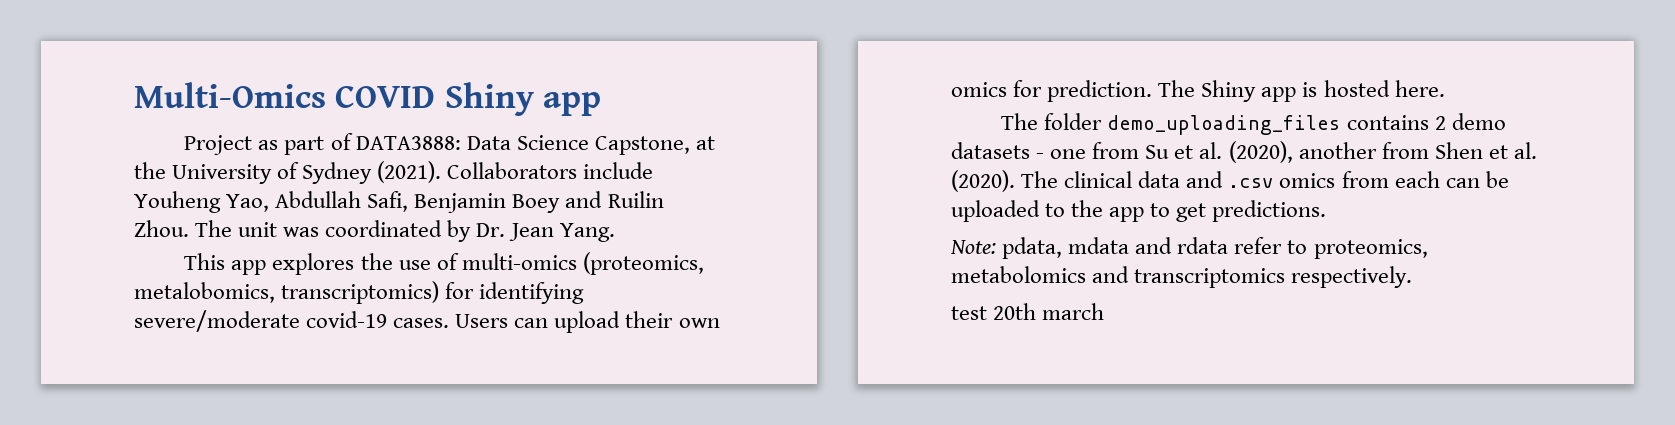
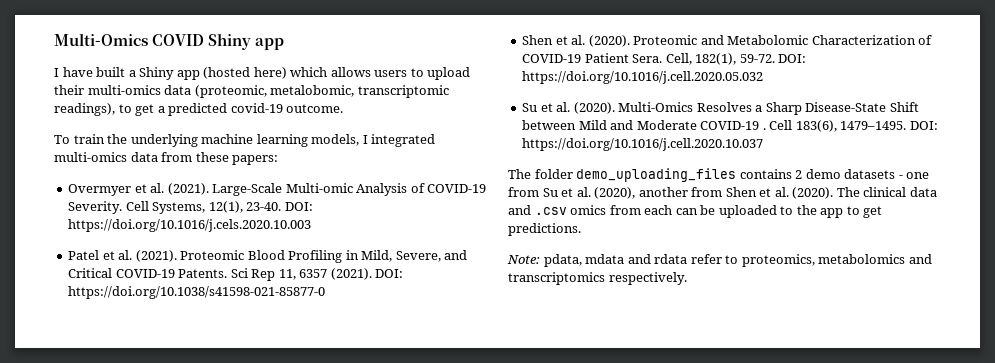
- Project as part of DATA3888: Data Science Capstone, at the University of Sydney (2021). Collaborators include Youheng Yao, Abdullah Safi, Benjamin Boey and Ruilin Zhou. The unit was coordinated by Dr. Jean Yang.
- This app explores the use of multi-omics (proteomics, metalobomics, transcriptomics) for identifying severe/moderate covid-19 cases. Users can upload their own omics for prediction. The Shiny app is hosted here.
+ I have built a Shiny app (hosted here) which allows users to upload their multi-omics data (proteomic, metalobomic, transcriptomic readings), to get a predicted covid-19 outcome.
+ To train the underlying machine learning models, I integrated multi-omics data from these papers:
+ Overmyer et al. (2021). Large-Scale Multi-omic Analysis of COVID-19 Severity. Cell Systems, 12(1), 23-40. DOI: https://doi.org/10.1016/j.cels.2020.10.003
+ Patel et al. (2021). Proteomic Blood Profiling in Mild, Severe, and Critical COVID-19 Patents. Sci Rep 11, 6357 (2021). DOI: https://doi.org/10.1038/s41598-021-85877-0
+ Shen et al. (2020). Proteomic and Metabolomic Characterization of COVID-19 Patient Sera. Cell, 182(1), 59-72. DOI: https://doi.org/10.1016/j.cell.2020.05.032
+ Su et al. (2020). Multi-Omics Resolves a Sharp Disease-State Shift between Mild and Moderate COVID-19 . Cell 183(6), 1479–1495. DOI: https://doi.org/10.1016/j.cell.2020.10.037
- test 20th march

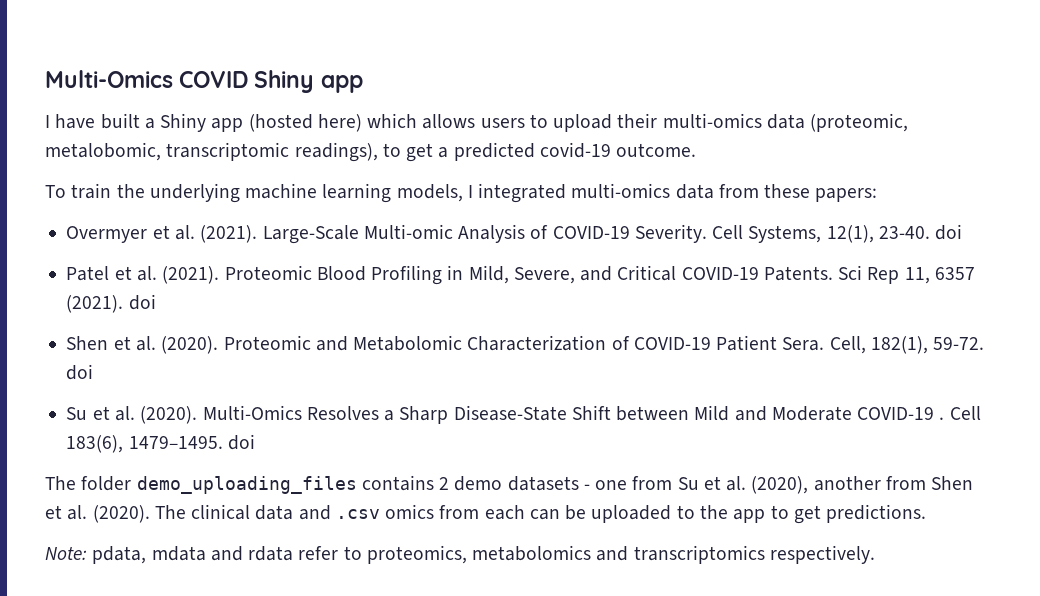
- Cell Systems, 12(1), 23-40. DOI: https://doi.org/10.1016/j.cels.2020.10.003
+ Cell Systems, 12(1), 23-40. doi
- Sci Rep 11, 6357 (2021). DOI: https://doi.org/10.1038/s41598-021-85877-0
+ Sci Rep 11, 6357 (2021). doi
- Cell, 182(1), 59-72. DOI: https://doi.org/10.1016/j.cell.2020.05.032
+ Cell, 182(1), 59-72. doi
- Cell 183(6), 1479–1495. DOI: https://doi.org/10.1016/j.cell.2020.10.037
+ Cell 183(6), 1479–1495. doi

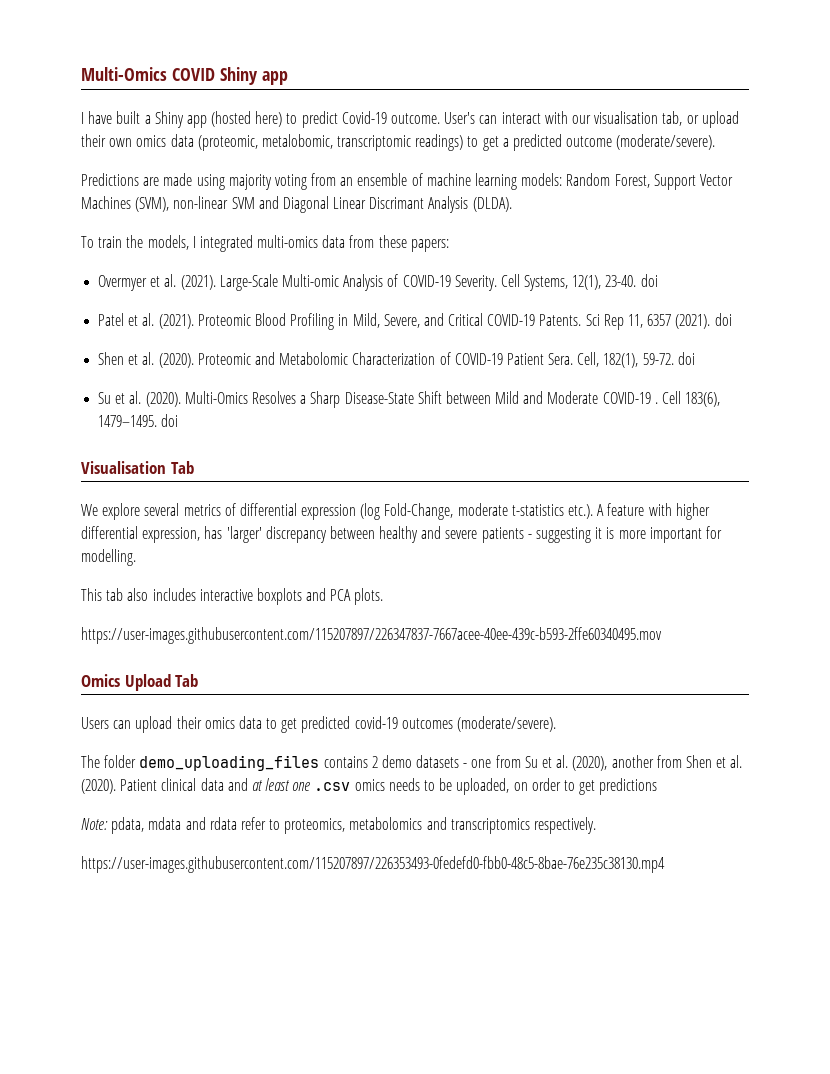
- I have built a Shiny app (hosted here) which allows users to upload their multi-omics data (proteomic, metalobomic, transcriptomic readings), to get a predicted covid-19 outcome.
+ I have built a Shiny app (hosted here) to predict Covid-19 outcome. User's can interact with our visualisation tab, or upload their own omics data (proteomic, metalobomic, transcriptomic readings) to get a predicted outcome (moderate/severe).
+ Predictions are made using majority voting from an ensemble of machine learning models: Random Forest, Support Vector Machines (SVM), non-linear SVM and Diagonal Linear Discrimant Analysis (DLDA).
- To train the underlying machine learning models, I integrated multi-omics data from these papers:
+ To train the models, I integrated multi-omics data from these papers:
+ Visualisation Tab
+ We explore several metrics of differential expression (log Fold-Change, moderate t-statistics etc.). A feature with higher differential expression, has 'larger' discrepancy between healthy and severe patients - suggesting it is more important for modelling.
+ This tab also includes interactive boxplots and PCA plots.
+ https://user-images.githubusercontent.com/115207897/226347837-7667acee-40ee-439c-b593-2ffe60340495.mov
+ Omics Upload Tab
+ Users can upload their omics data to get predicted covid-19 outcomes (moderate/severe).
- The clinical data and .csv omics from each can be uploaded to the app to get predictions.
+ Patient clinical data and at least one .csv omics needs to be uploaded, on order to get predictions
+ https://user-images.githubusercontent.com/115207897/226353493-0fedefd0-fbb0-48c5-8bae-76e235c38130.mp4

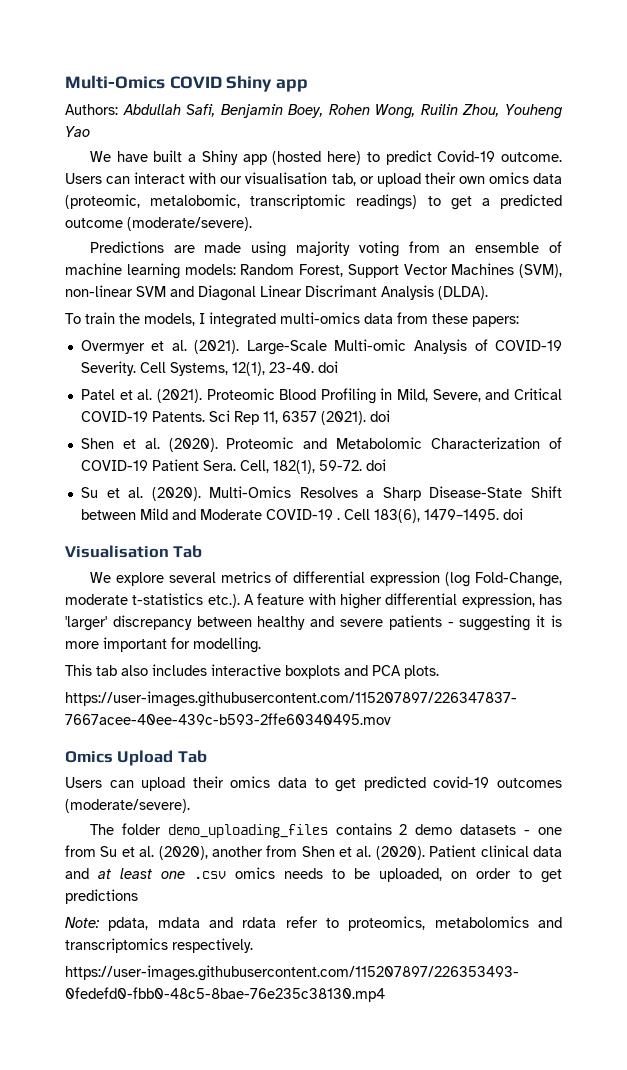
- I have built a Shiny app (hosted here) to predict Covid-19 outcome.
+ Authors: Abdullah Safi, Benjamin Boey, Rohen Wong, Ruilin Zhou, Youheng Yao
+ We have built a Shiny app (hosted here) to predict Covid-19 outcome.
- User's can interact with our visualisation tab, or upload their own omics data (proteomic, metalobomic, transcriptomic readings) to get a predicted outcome (moderate/severe).
+ Users can interact with our visualisation tab, or upload their own omics data (proteomic, metalobomic, transcriptomic readings) to get a predicted outcome (moderate/severe).

